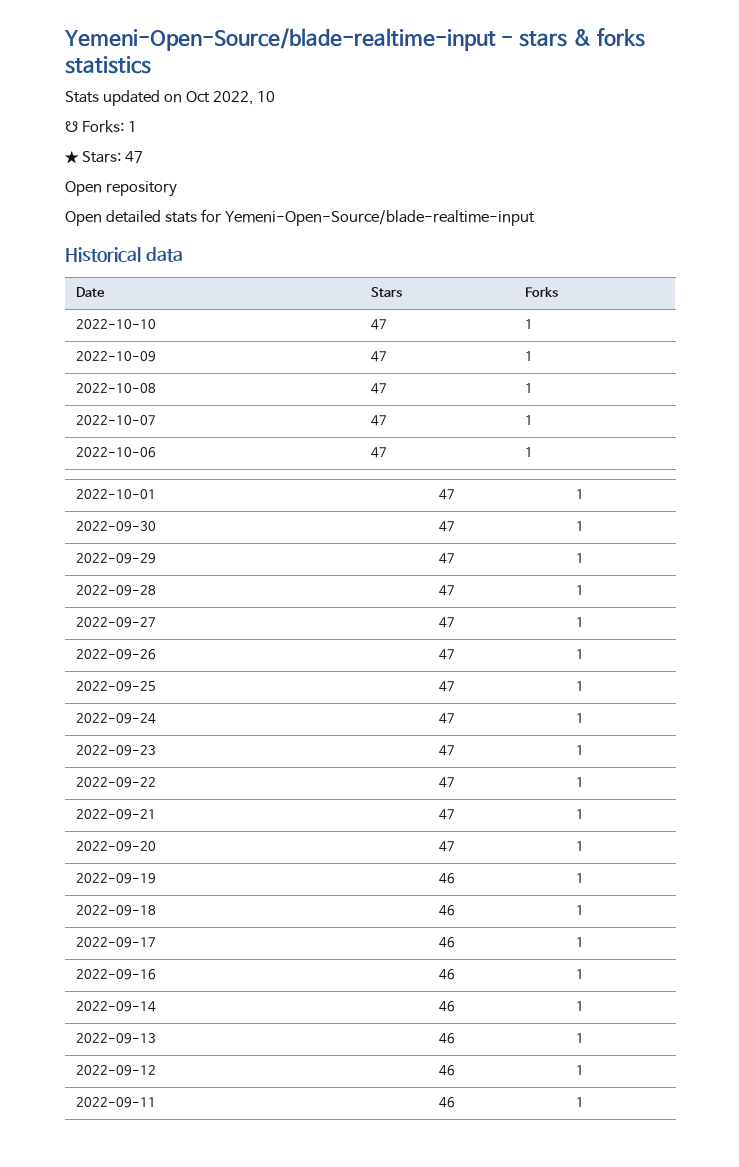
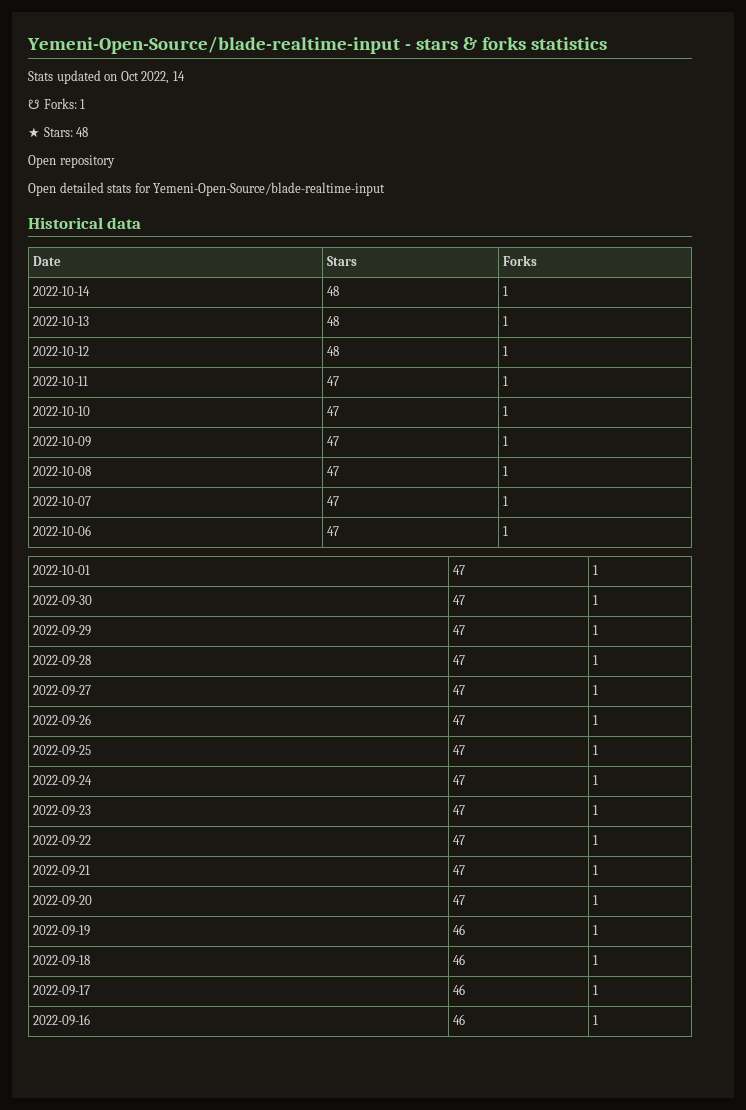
- Stats updated on Oct 2022, 10
+ Stats updated on Oct 2022, 14
- ★ Stars: 47
+ ★ Stars: 48
+ 2022-10-14 | 48 | 1
+ 2022-10-13 | 48 | 1
+ 2022-10-12 | 48 | 1
+ 2022-10-11 | 47 | 1
- 2022-09-14 | 46 | 1
- 2022-09-13 | 46 | 1
- 2022-09-12 | 46 | 1
- 2022-09-11 | 46 | 1

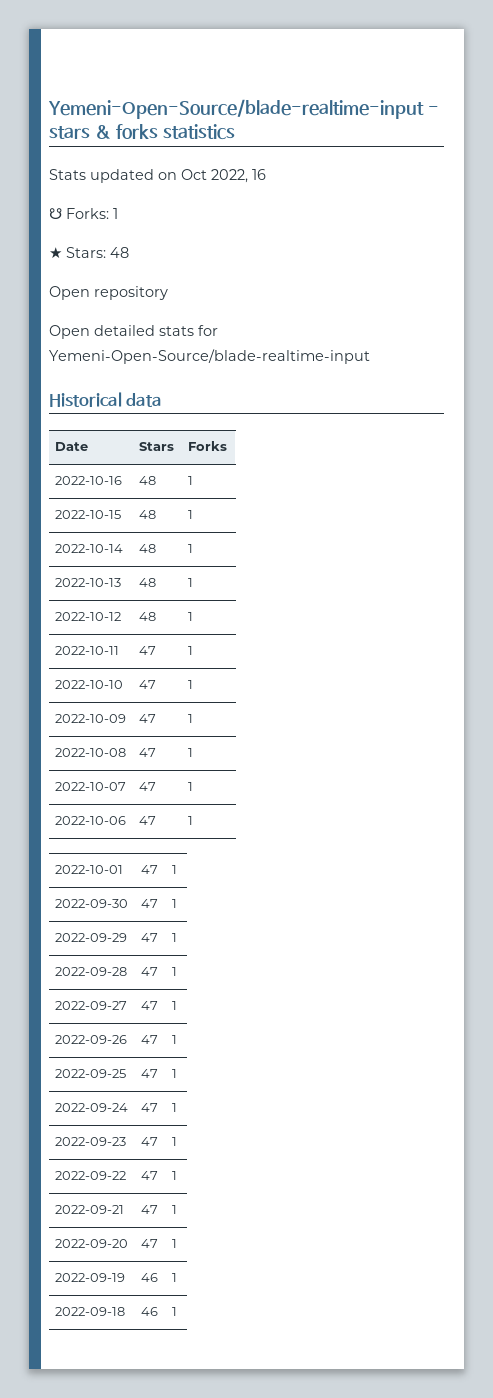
- Stats updated on Oct 2022, 14
+ Stats updated on Oct 2022, 16
+ 2022-10-16 | 48 | 1
+ 2022-10-15 | 48 | 1
- 2022-09-17 | 46 | 1
- 2022-09-16 | 46 | 1

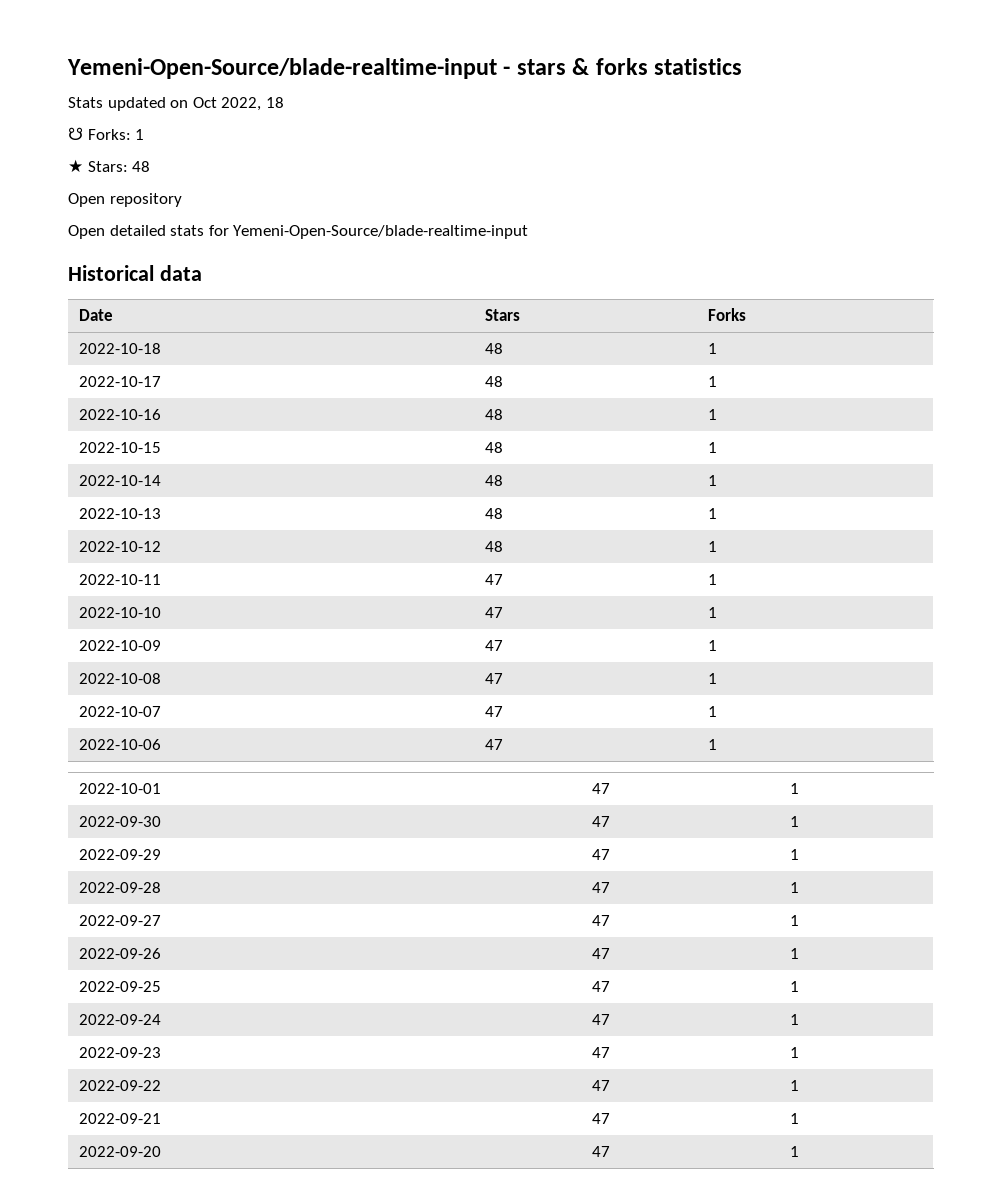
- Stats updated on Oct 2022, 16
+ Stats updated on Oct 2022, 18
+ 2022-10-18 | 48 | 1
+ 2022-10-17 | 48 | 1
- 2022-09-19 | 46 | 1
- 2022-09-18 | 46 | 1

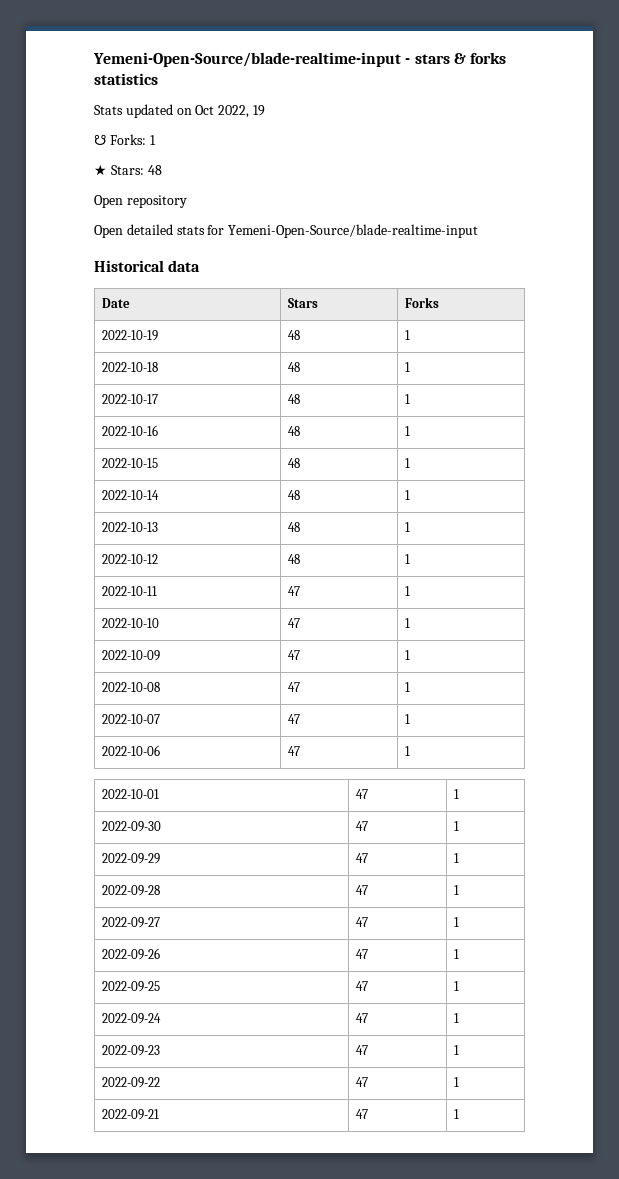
- Stats updated on Oct 2022, 18
+ Stats updated on Oct 2022, 19
+ 2022-10-19 | 48 | 1
- 2022-09-20 | 47 | 1

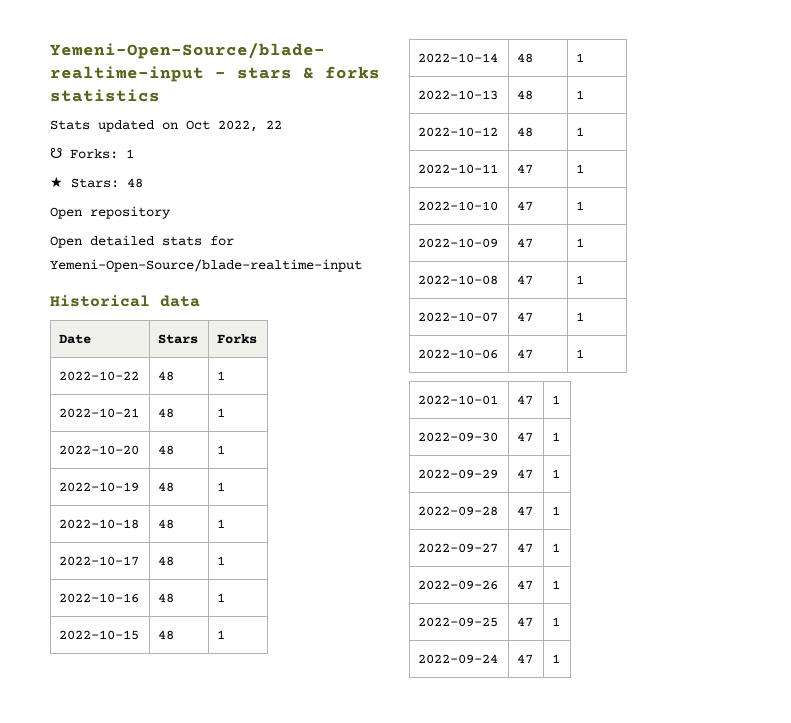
- Stats updated on Oct 2022, 19
+ Stats updated on Oct 2022, 22
+ 2022-10-22 | 48 | 1
+ 2022-10-21 | 48 | 1
+ 2022-10-20 | 48 | 1
- 2022-09-23 | 47 | 1
- 2022-09-22 | 47 | 1
- 2022-09-21 | 47 | 1

